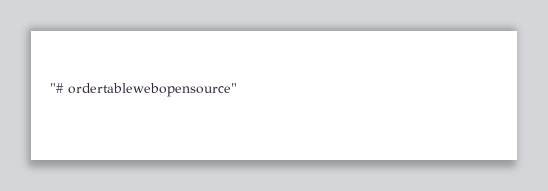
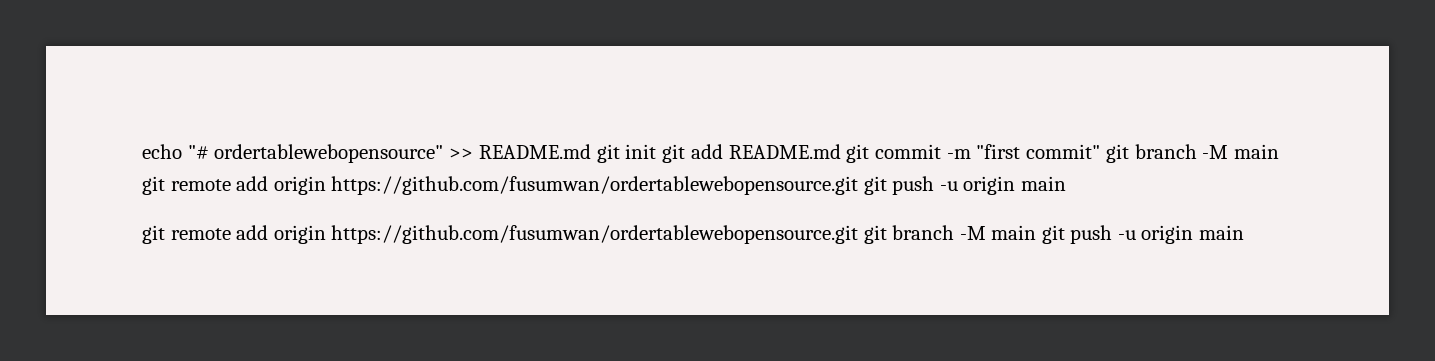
- "# ordertablewebopensource"
+ echo "# ordertablewebopensource" >> README.md git init git add README.md git commit -m "first commit" git branch -M main git remote add origin https://github.com/fusumwan/ordertablewebopensource.git git push -u origin main
+ git remote add origin https://github.com/fusumwan/ordertablewebopensource.git git branch -M main git push -u origin main

